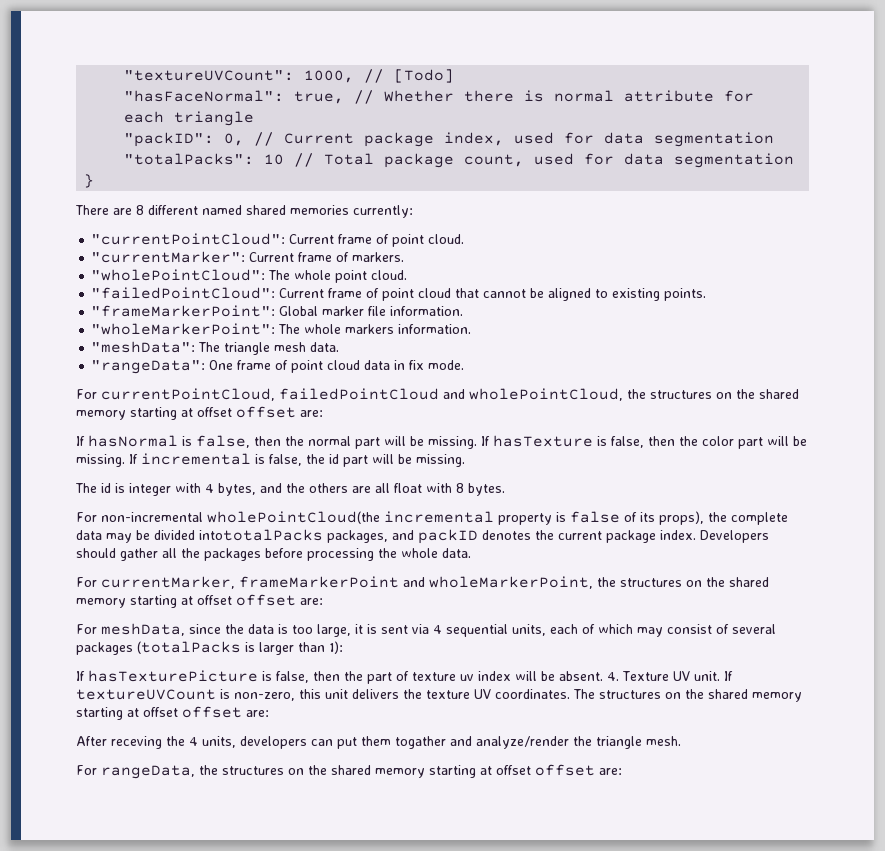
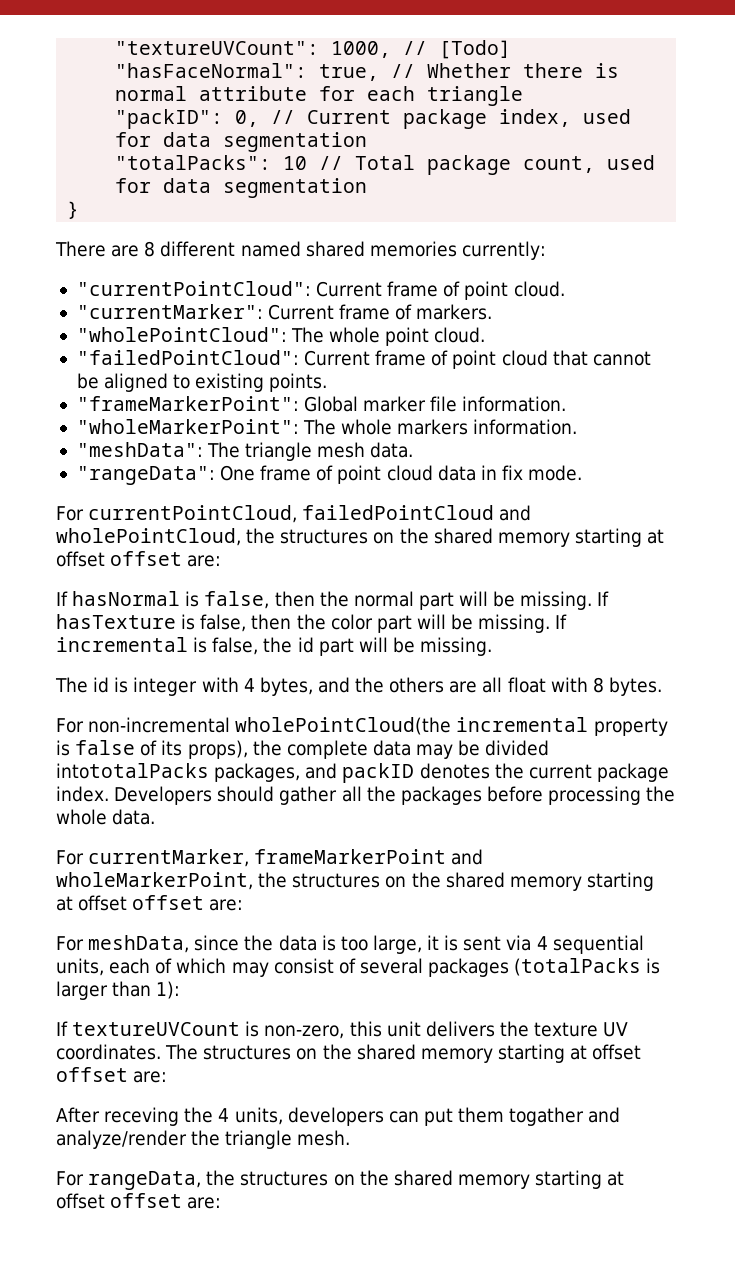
- If hasTexturePicture is false, then the part of texture uv index will be absent. 4. Texture UV unit. If textureUVCount is non-zero, this unit delivers the texture UV coordinates.
+ If textureUVCount is non-zero, this unit delivers the texture UV coordinates.

